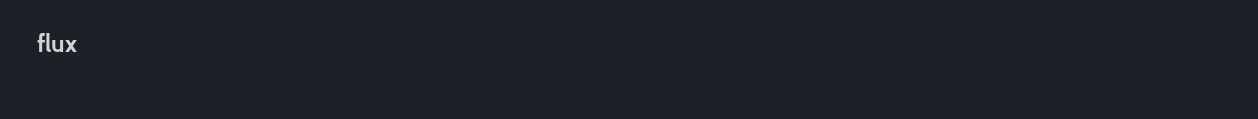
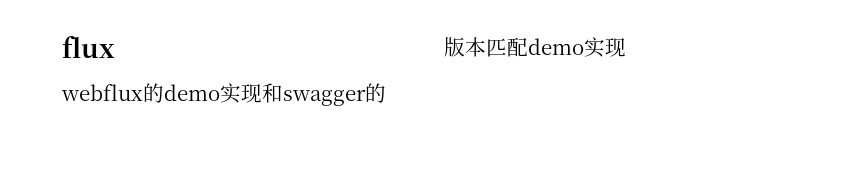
+ webflux的demo实现和swagger的版本匹配demo实现

